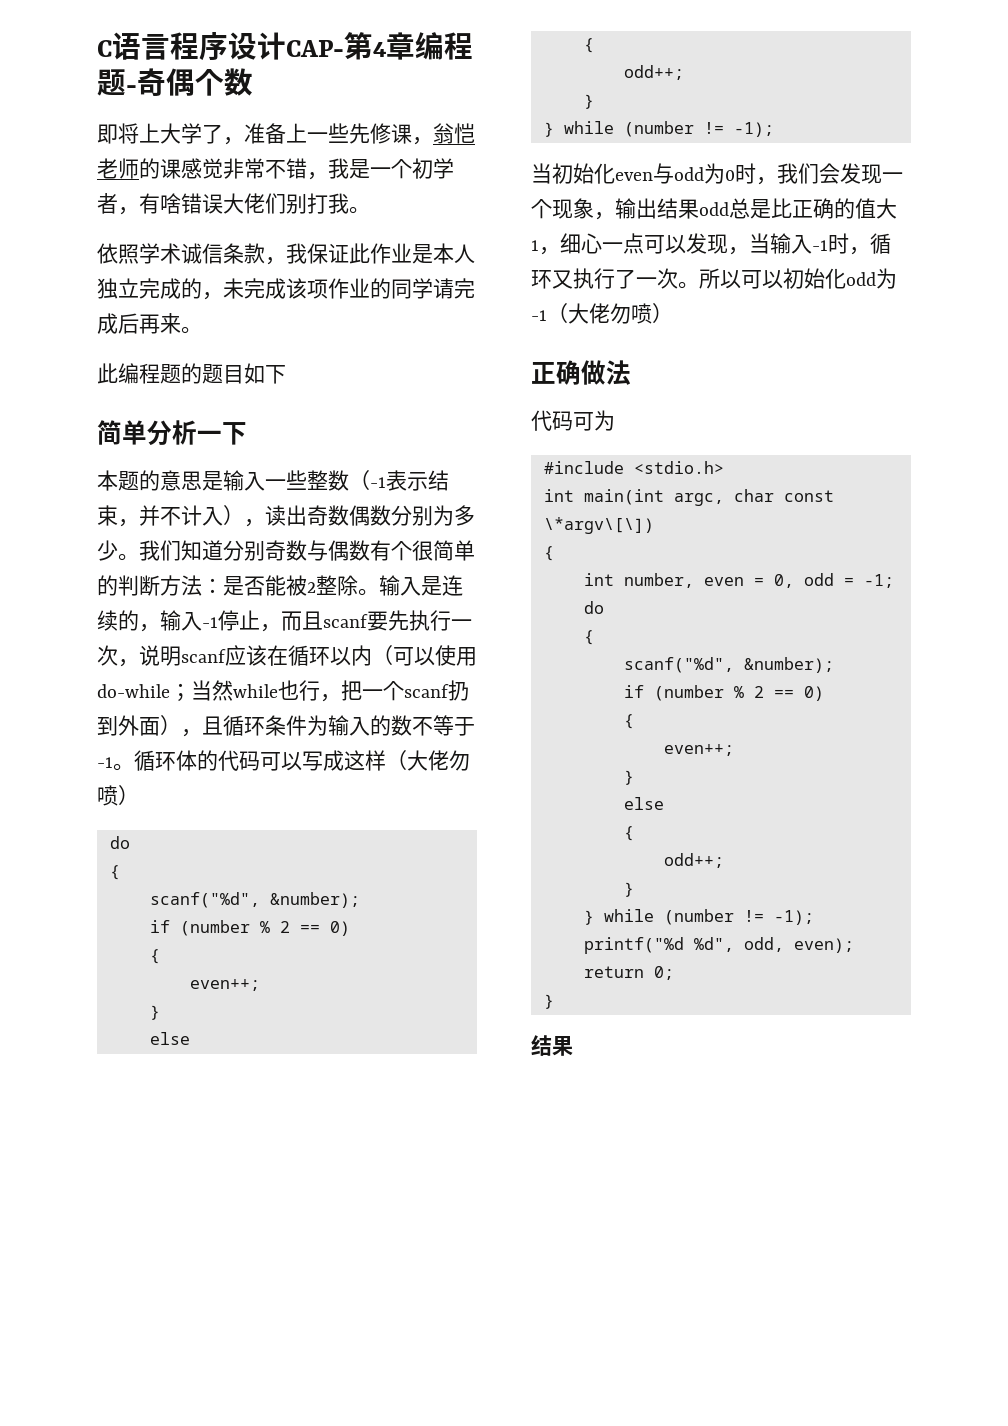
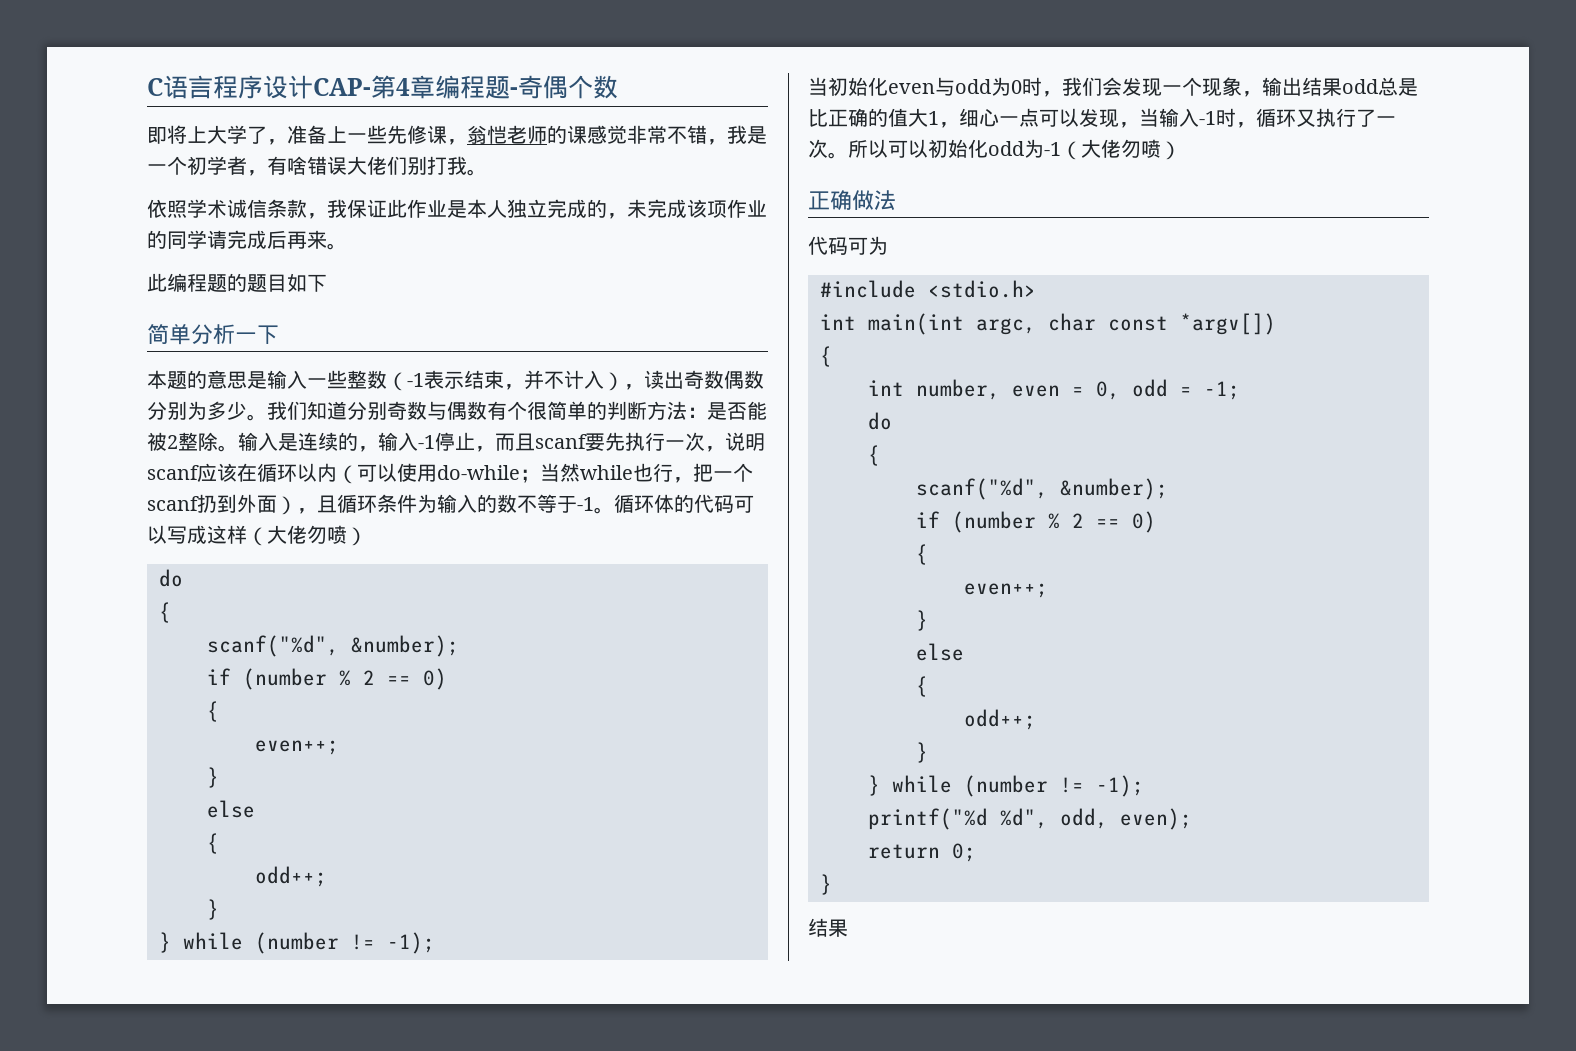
- int main(int argc, char const \*argv\[\])
+ int main(int argc, char const *argv[])

